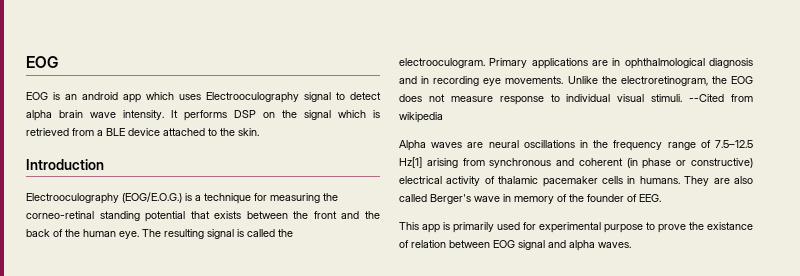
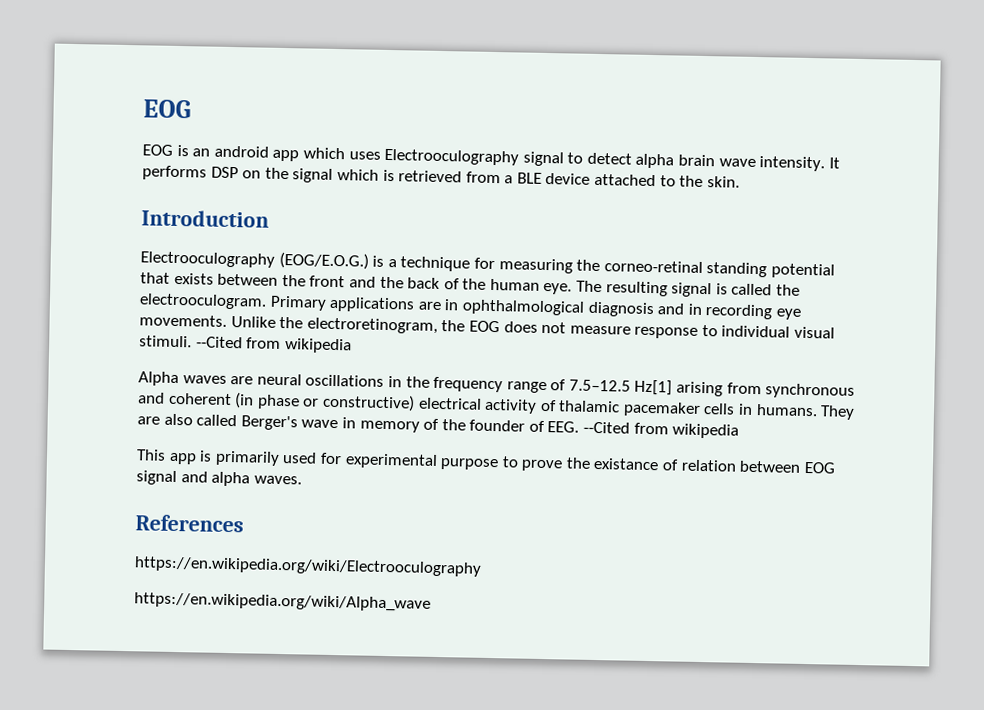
- They are also called Berger's wave in memory of the founder of EEG.
+ They are also called Berger's wave in memory of the founder of EEG. --Cited from wikipedia
+ References
+ https://en.wikipedia.org/wiki/Electrooculography
+ https://en.wikipedia.org/wiki/Alpha_wave

